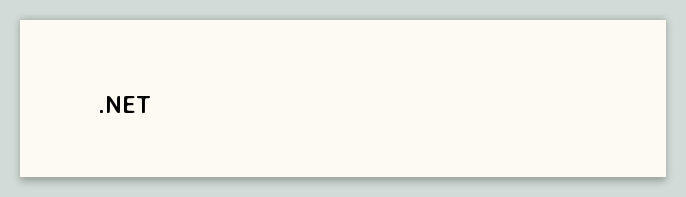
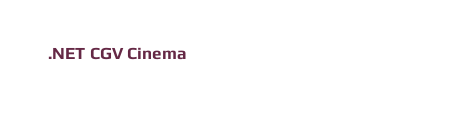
- .NET
+ .NET CGV Cinema

